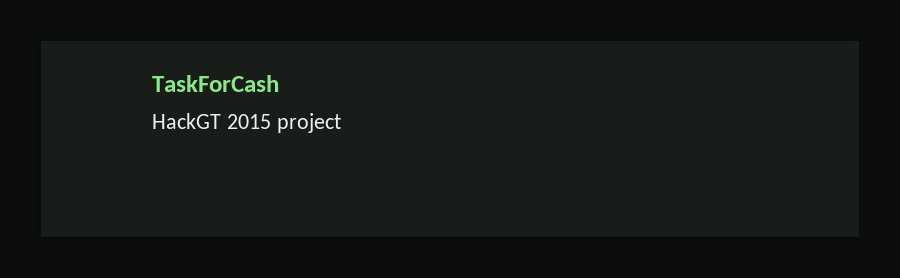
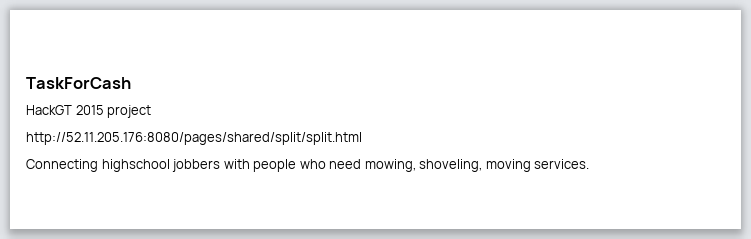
+ http://52.11.205.176:8080/pages/shared/split/split.html
+ Connecting highschool jobbers with people who need mowing, shoveling, moving services.

